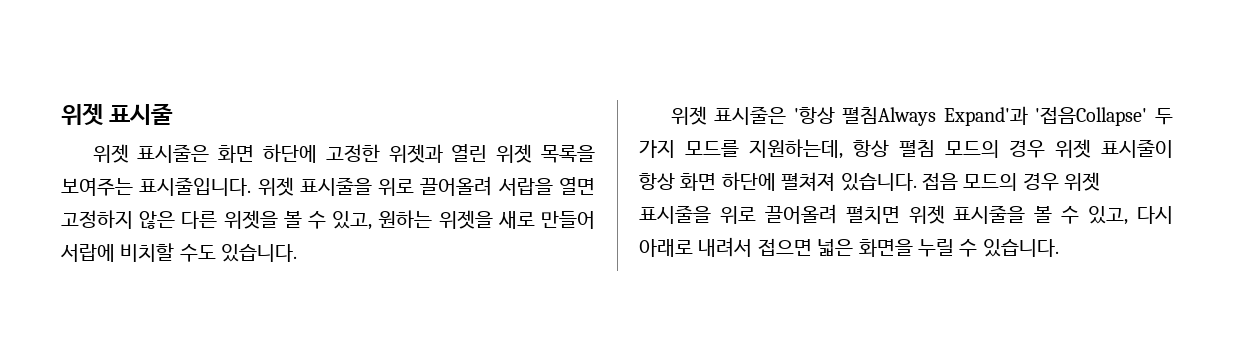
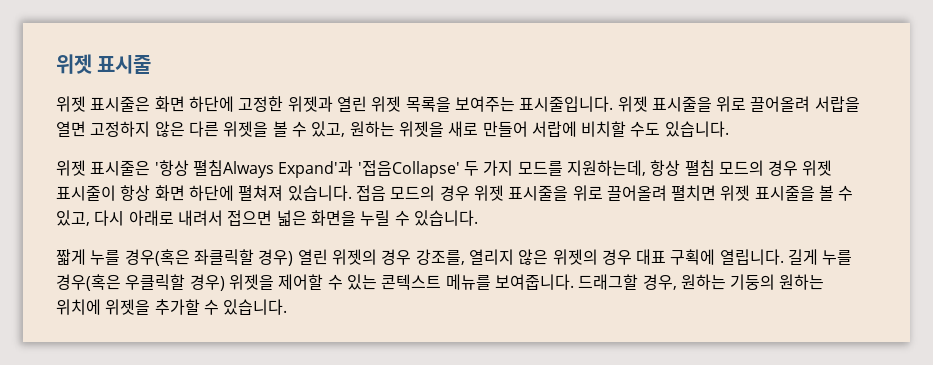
+ 짧게 누를 경우(혹은 좌클릭할 경우) 열린 위젯의 경우 강조를, 열리지 않은 위젯의 경우 대표 구획에 열립니다. 길게 누를 경우(혹은 우클릭할 경우) 위젯을 제어할 수 있는 콘텍스트 메뉴를 보여줍니다. 드래그할 경우, 원하는 기둥의 원하는 위치에 위젯을 추가할 수 있습니다.

